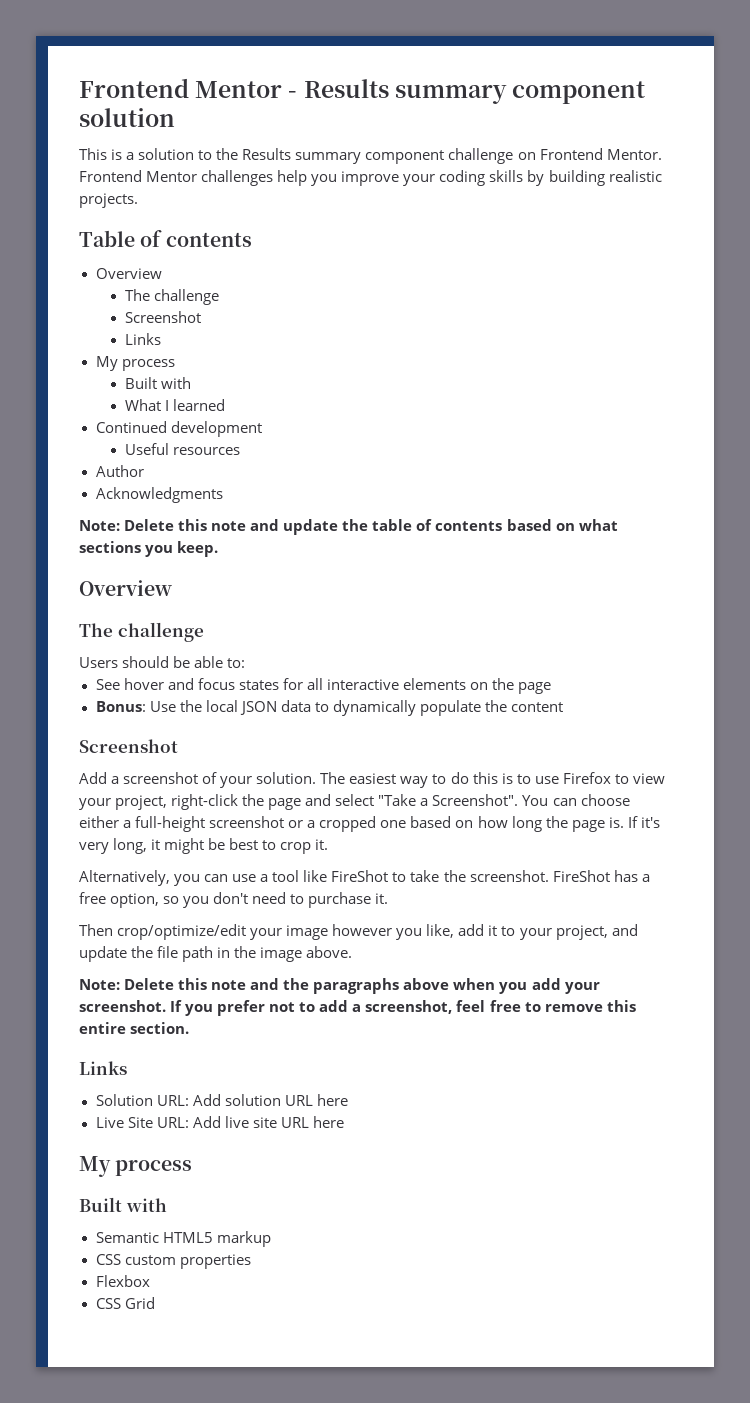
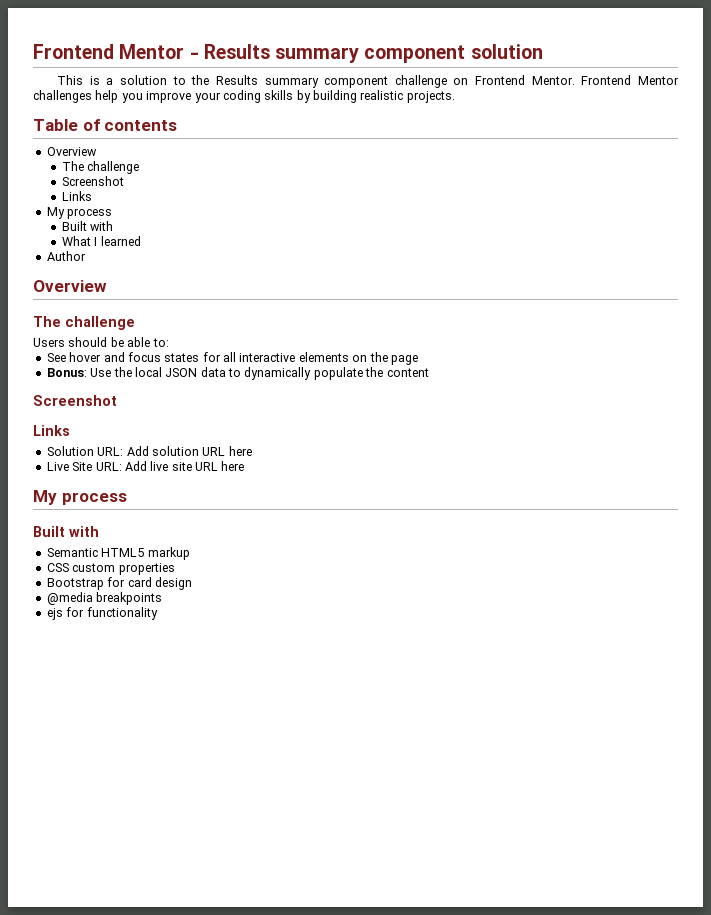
- Continued development
- Useful resources
  Author
- Acknowledgments
- Note: Delete this note and update the table of contents based on what sections you keep.
- Add a screenshot of your solution. The easiest way to do this is to use Firefox to view your project, right-click the page and select "Take a Screenshot". You can choose either a full-height screenshot or a cropped one based on how long the page is. If it's very long, it might be best to crop it.
- Alternatively, you can use a tool like FireShot to take the screenshot. FireShot has a free option, so you don't need to purchase it.
- Then crop/optimize/edit your image however you like, add it to your project, and update the file path in the image above.
- Note: Delete this note and the paragraphs above when you add your screenshot. If you prefer not to add a screenshot, feel free to remove this entire section.
- Flexbox
- CSS Grid
+ Bootstrap for card design
+ @media breakpoints
+ ejs for functionality

